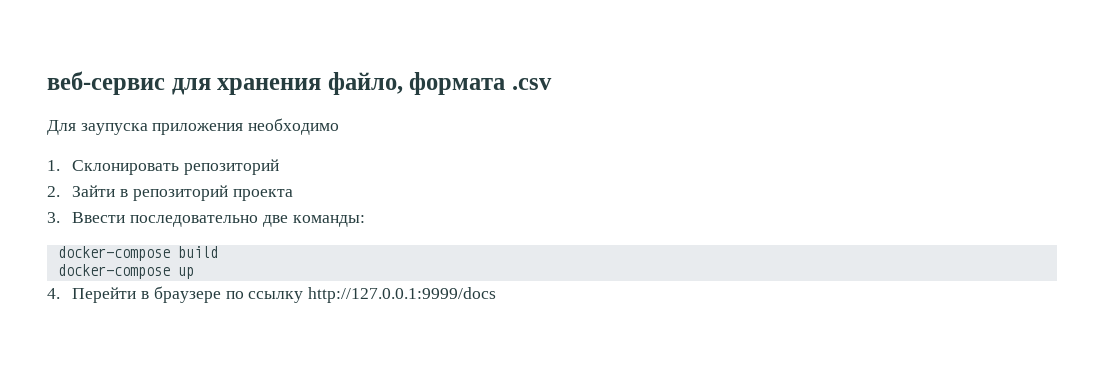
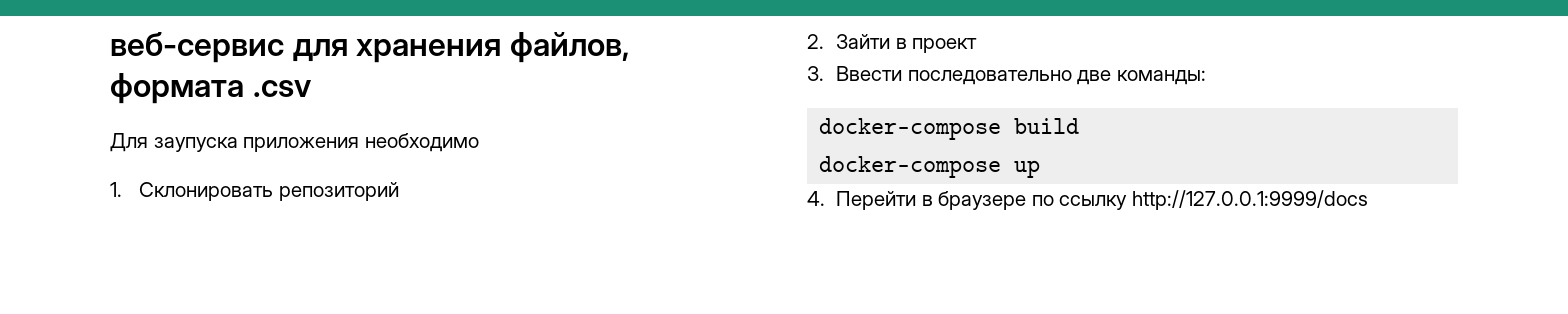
- веб-сервис для хранения файло, формата .csv
+ веб-сервис для хранения файлов, формата .csv
- 2. Зайти в репозиторий проекта
+ 2. Зайти в проект

